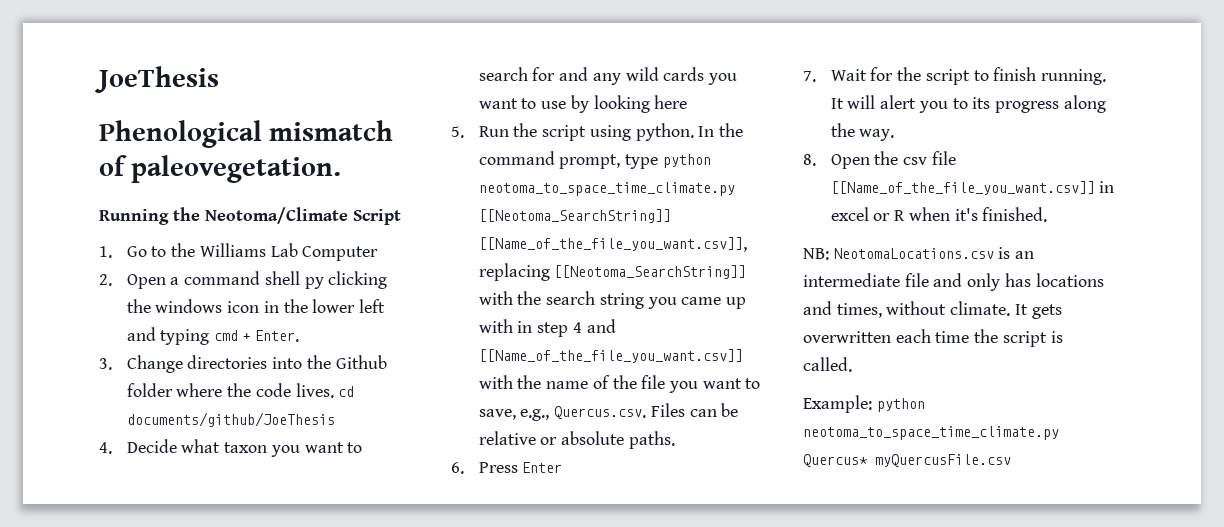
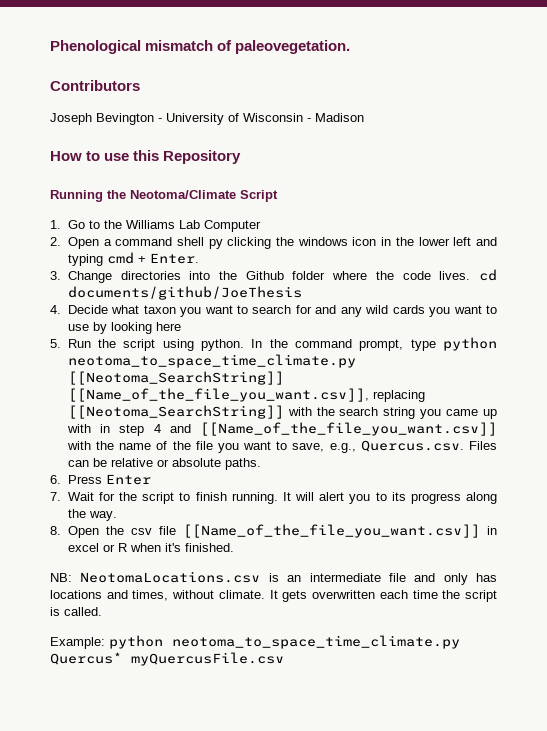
- JoeThesis
+ Contributors
+ Joseph Bevington - University of Wisconsin - Madison
+ How to use this Repository

